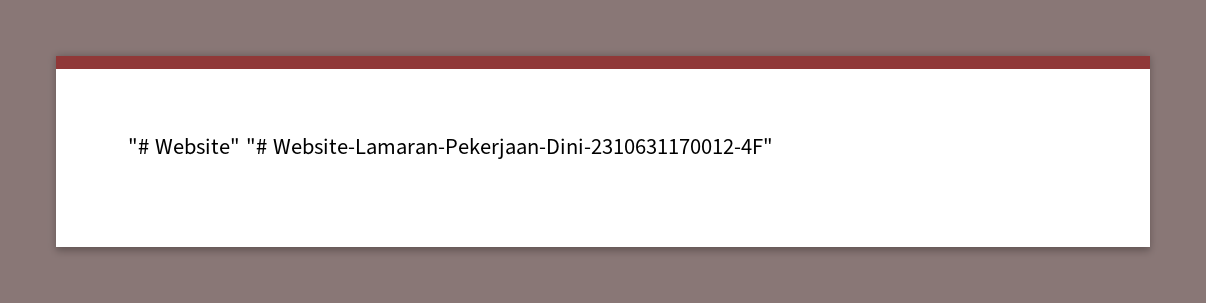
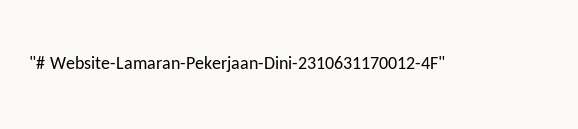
- "# Website" "# Website-Lamaran-Pekerjaan-Dini-2310631170012-4F"
+ "# Website-Lamaran-Pekerjaan-Dini-2310631170012-4F"

